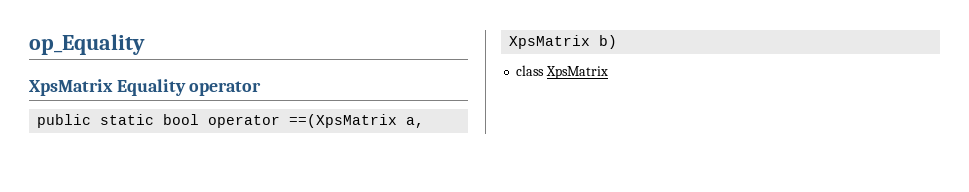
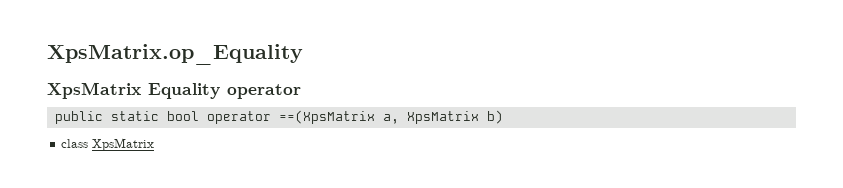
- op_Equality
+ XpsMatrix.op_Equality

